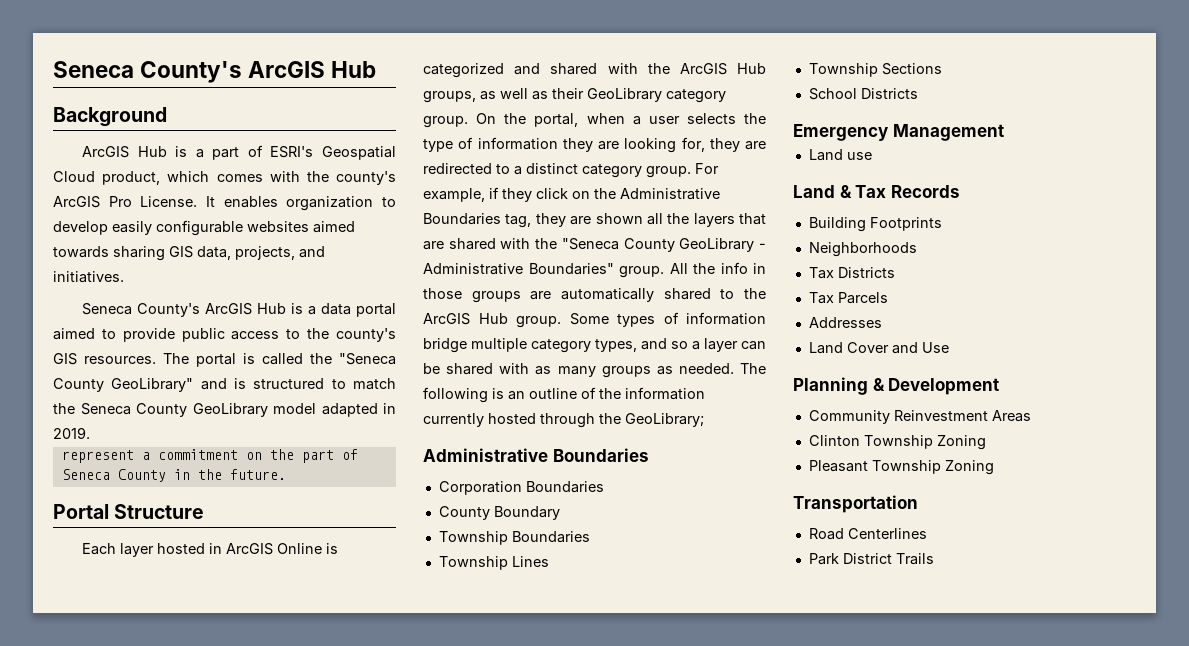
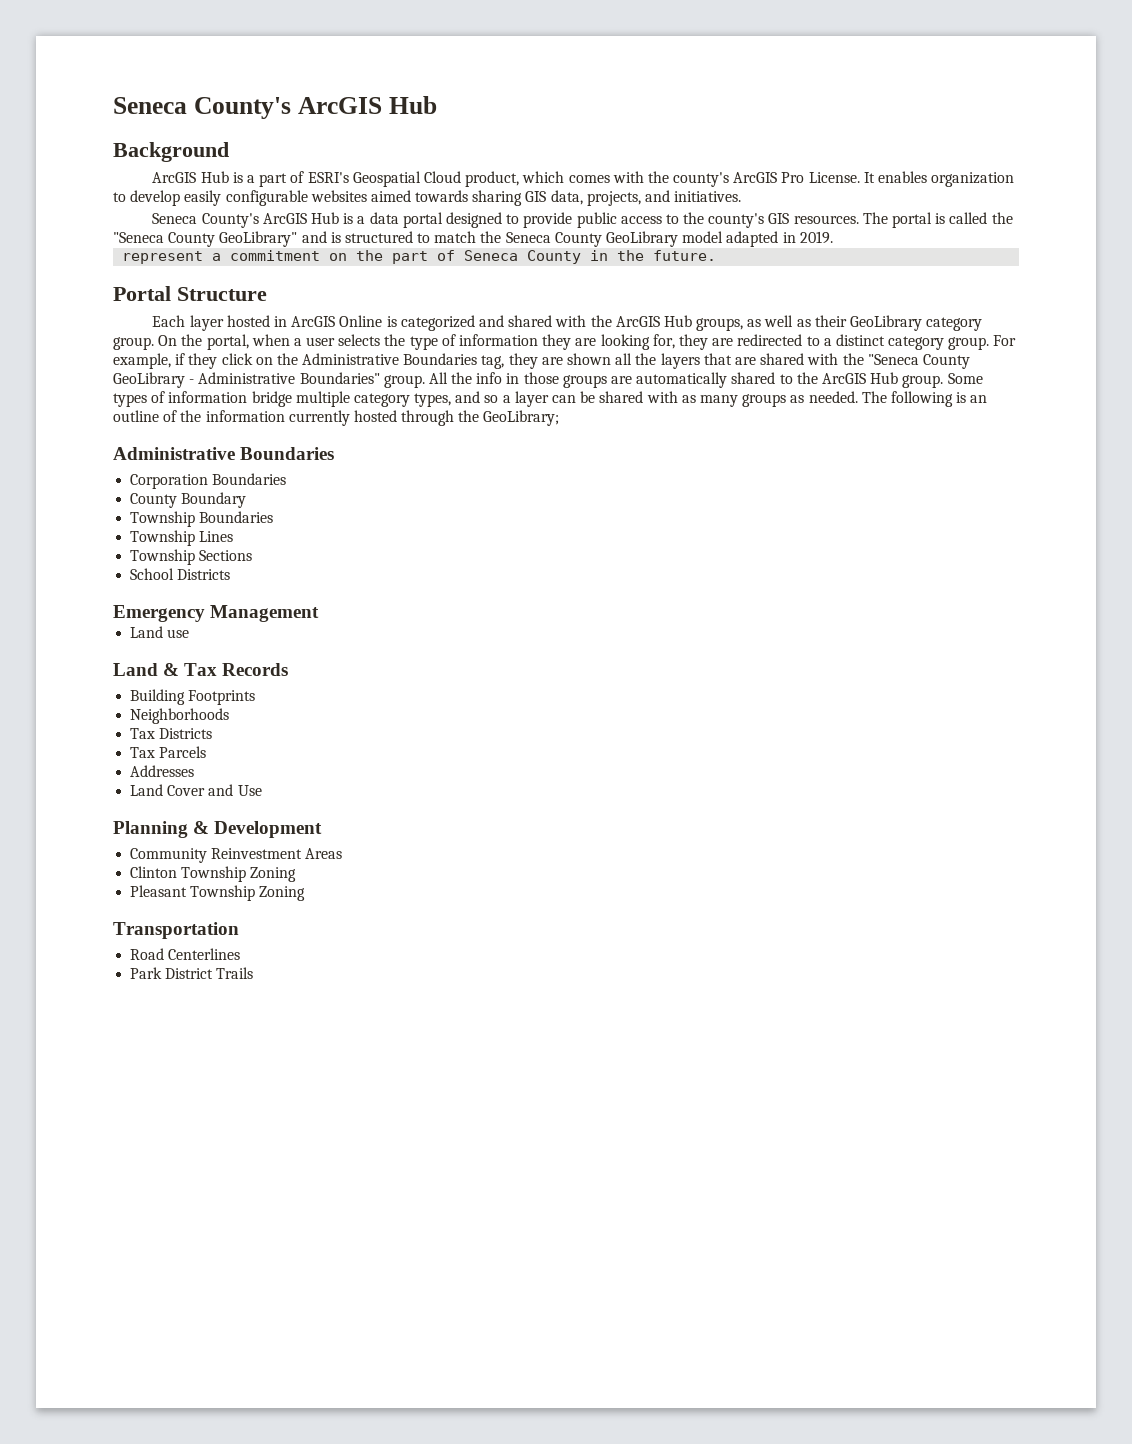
- Seneca County's ArcGIS Hub is a data portal aimed to provide public access to the county's GIS resources.
+ Seneca County's ArcGIS Hub is a data portal designed to provide public access to the county's GIS resources.

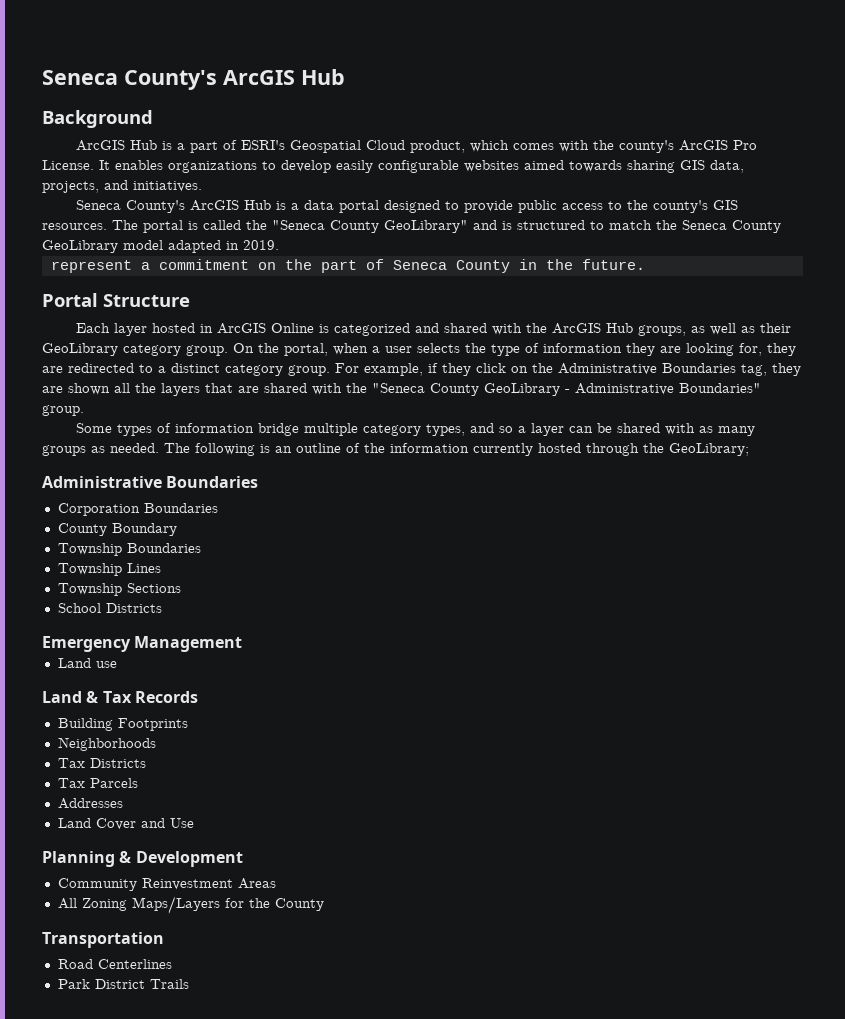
- It enables organization to develop easily configurable websites aimed towards sharing GIS data, projects, and initiatives.
+ It enables organizations to develop easily configurable websites aimed towards sharing GIS data, projects, and initiatives.
- For example, if they click on the Administrative Boundaries tag, they are shown all the layers that are shared with the "Seneca County GeoLibrary - Administrative Boundaries" group. All the info in those groups are automatically shared to the ArcGIS Hub group. Some types of information bridge multiple category types, and so a layer can be shared with as many groups as needed.
+ For example, if they click on the Administrative Boundaries tag, they are shown all the layers that are shared with the "Seneca County GeoLibrary - Administrative Boundaries" group.
+ Some types of information bridge multiple category types, and so a layer can be shared with as many groups as needed.
- Clinton Township Zoning
- Pleasant Township Zoning
+ All Zoning Maps/Layers for the County

